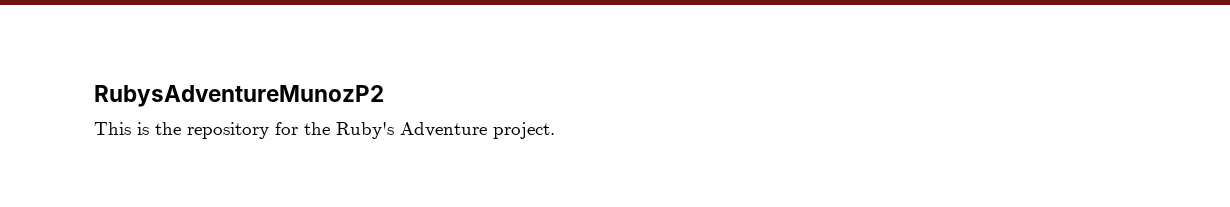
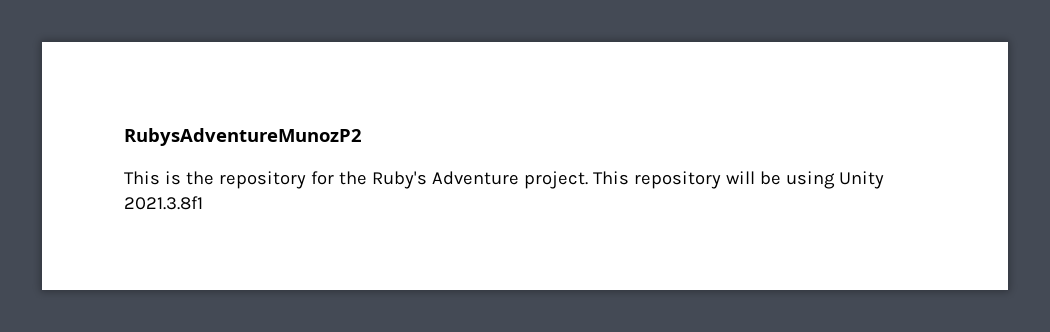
+ This repository will be using Unity 2021.3.8f1

